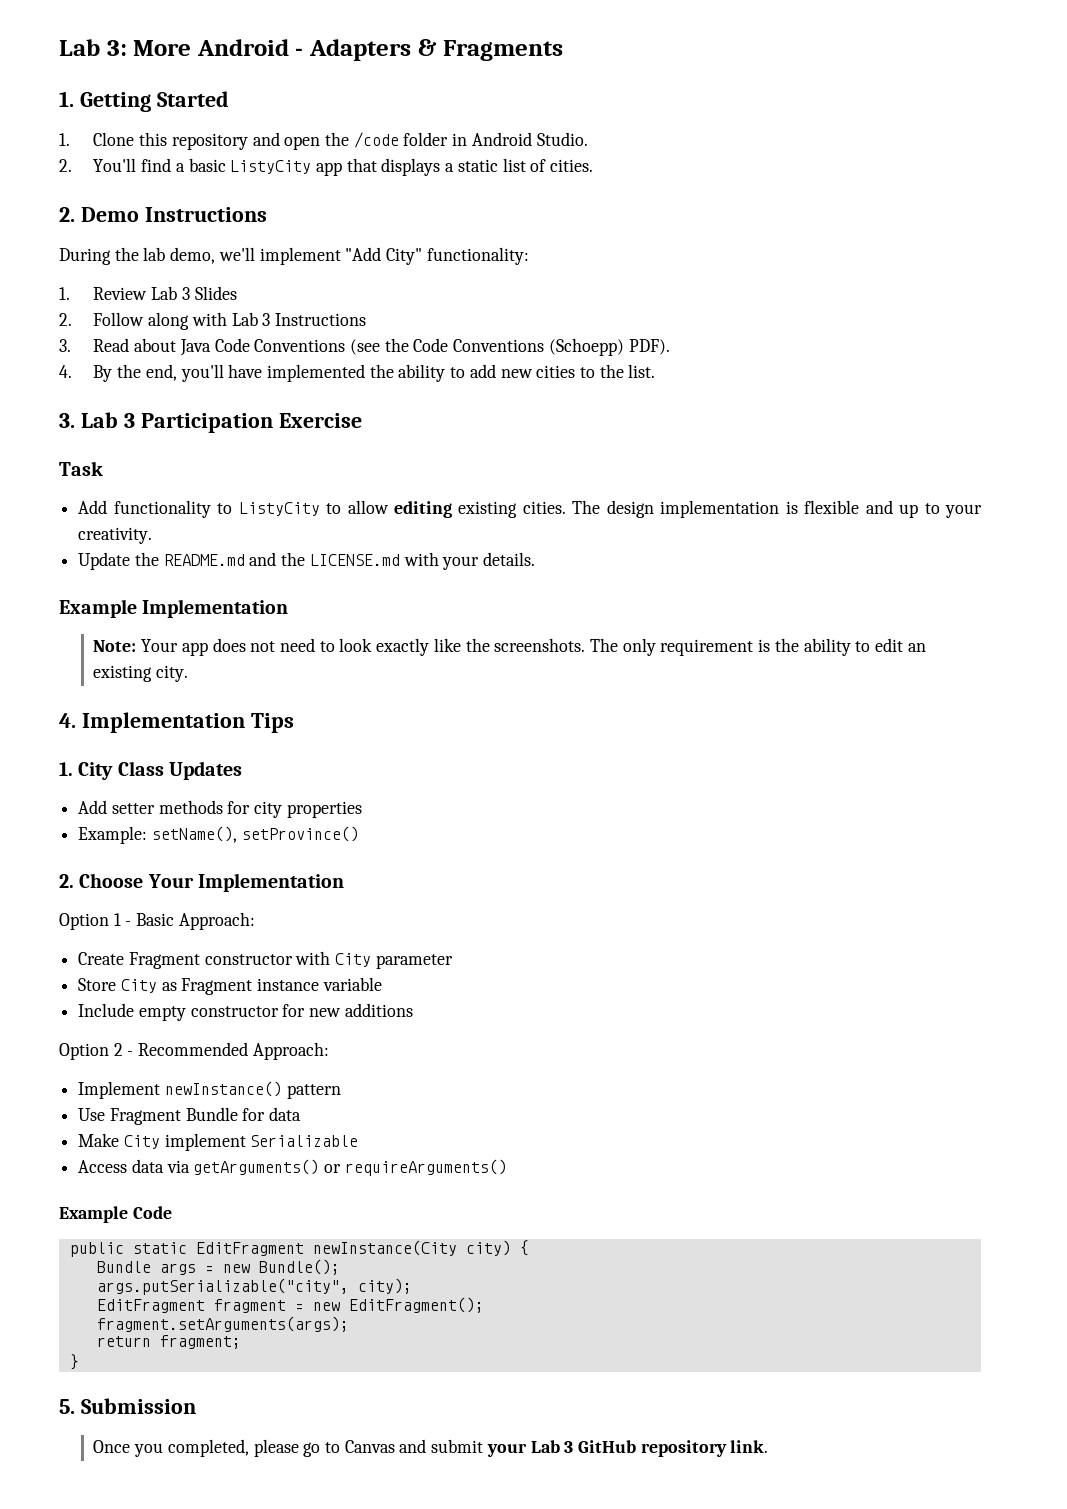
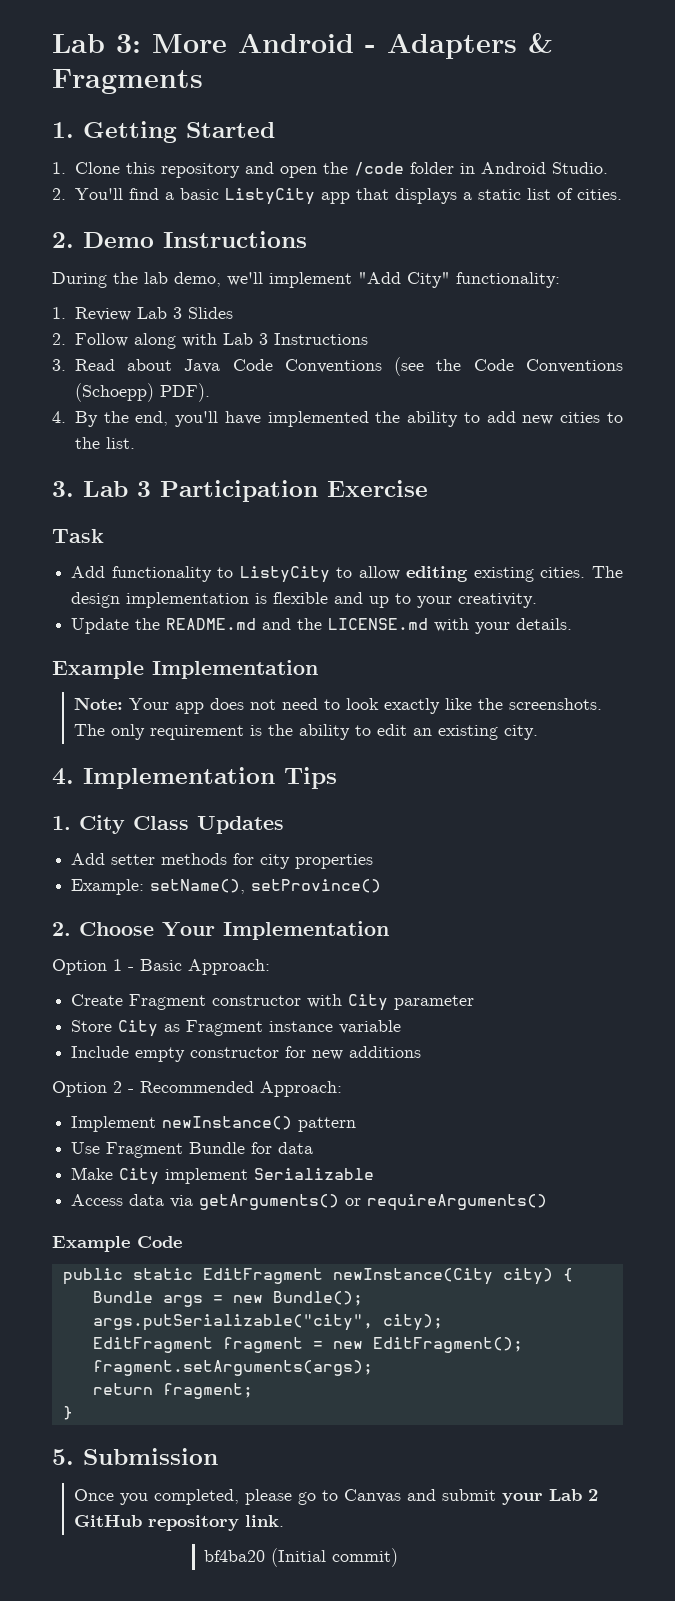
- Once you completed, please go to Canvas and submit your Lab 3 GitHub repository link.
+ Once you completed, please go to Canvas and submit your Lab 2 GitHub repository link.
+ bf4ba20 (Initial commit)

